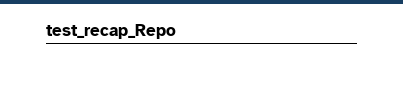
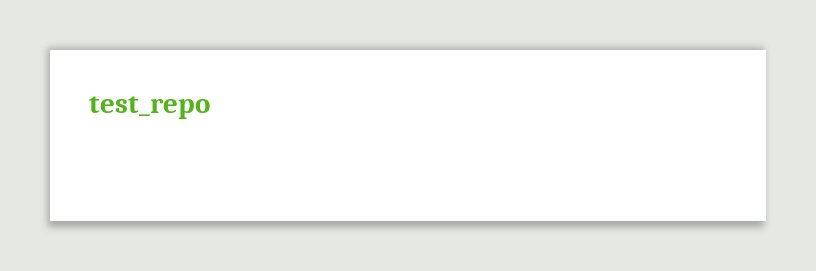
- test_recap_Repo
+ test_repo

